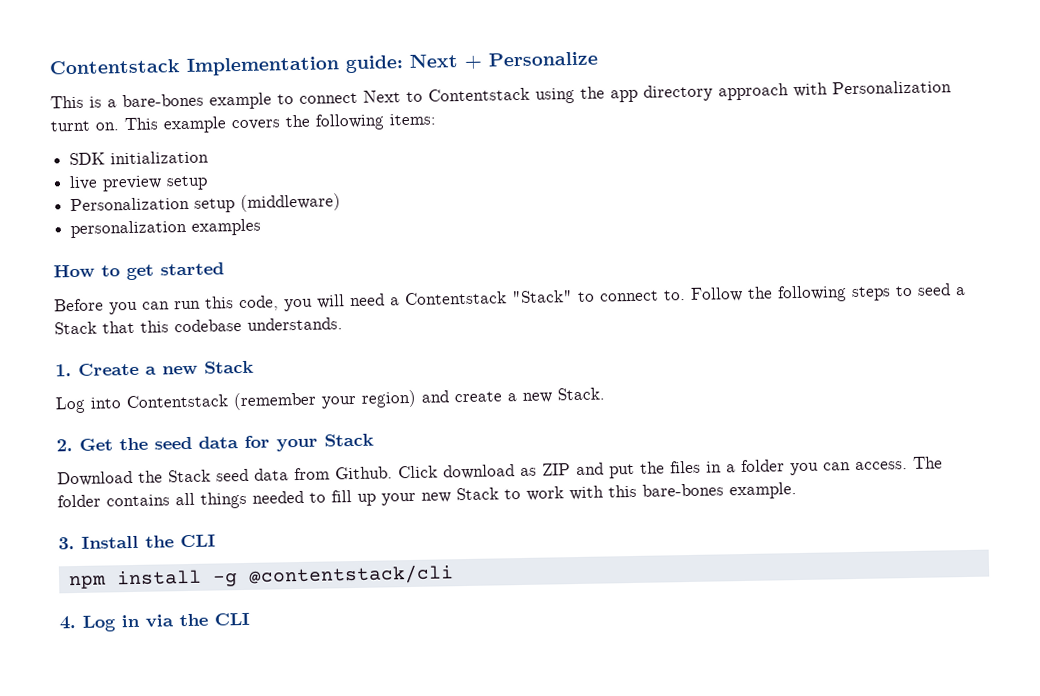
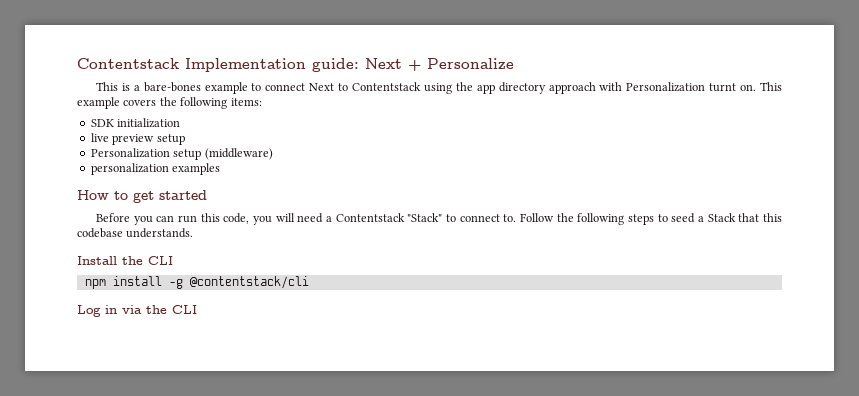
- 1. Create a new Stack
- Log into Contentstack (remember your region) and create a new Stack.
- 2. Get the seed data for your Stack
- Download the Stack seed data from Github. Click download as ZIP and put the files in a folder you can access. The folder contains all things needed to fill up your new Stack to work with this bare-bones example.
- 3. Install the CLI
+ Install the CLI
- 4. Log in via the CLI
+ Log in via the CLI

